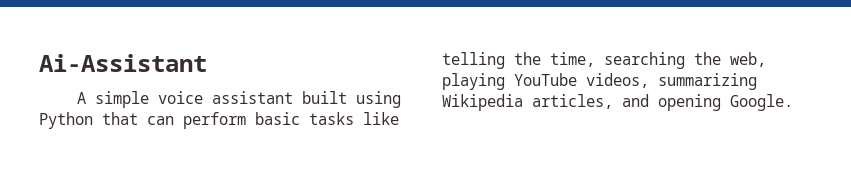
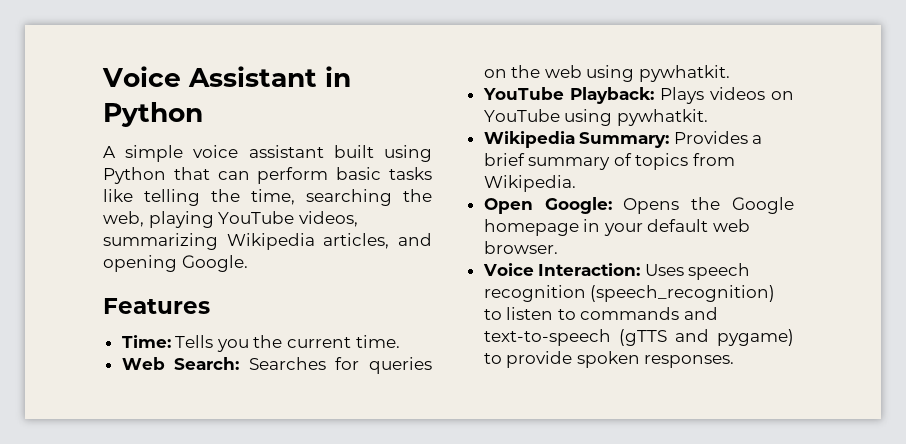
- Ai-Assistant
+ Voice Assistant in Python
+ Features
+ Time: Tells you the current time.
+ Web Search: Searches for queries on the web using pywhatkit.
+ YouTube Playback: Plays videos on YouTube using pywhatkit.
+ Wikipedia Summary: Provides a brief summary of topics from Wikipedia.
+ Open Google: Opens the Google homepage in your default web browser.
+ Voice Interaction: Uses speech recognition (speech_recognition) to listen to commands and text-to-speech (gTTS and pygame) to provide spoken responses.

